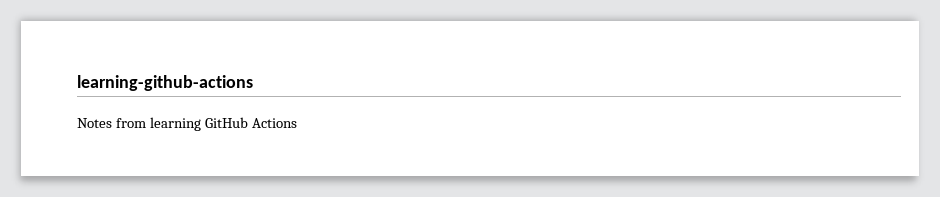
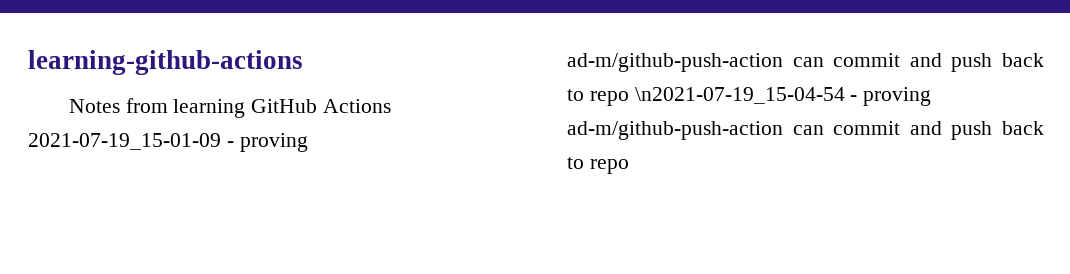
- Notes from learning GitHub Actions
+ Notes from learning GitHub Actions 2021-07-19_15-01-09 - proving ad-m/github-push-action can commit and push back to repo \n2021-07-19_15-04-54 - proving ad-m/github-push-action can commit and push back to repo

